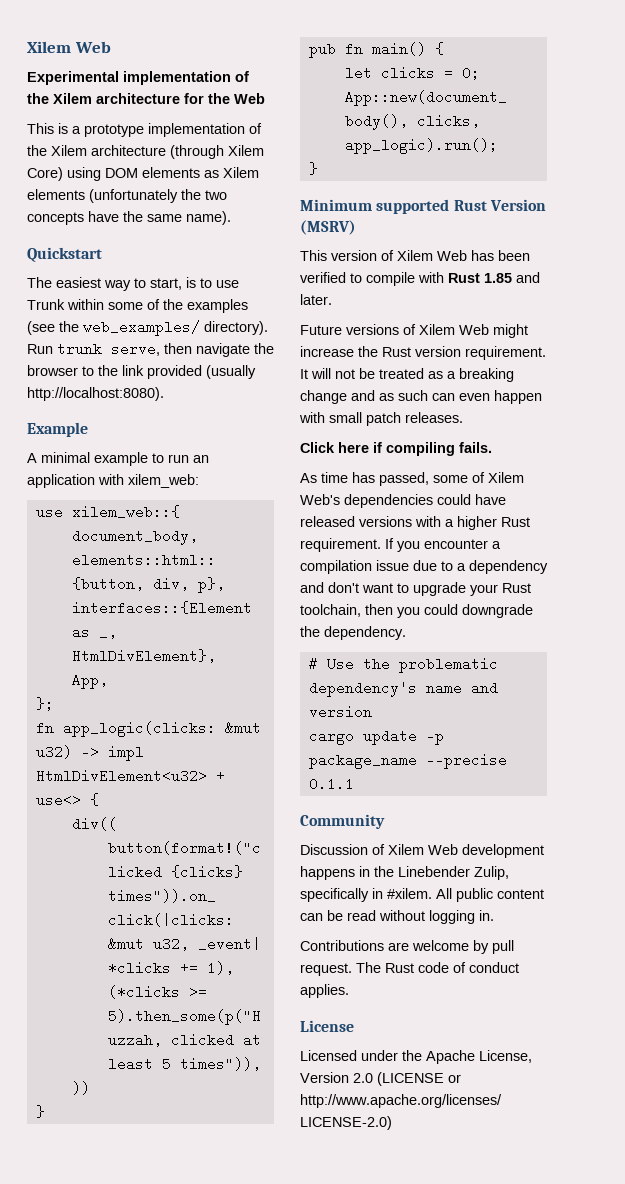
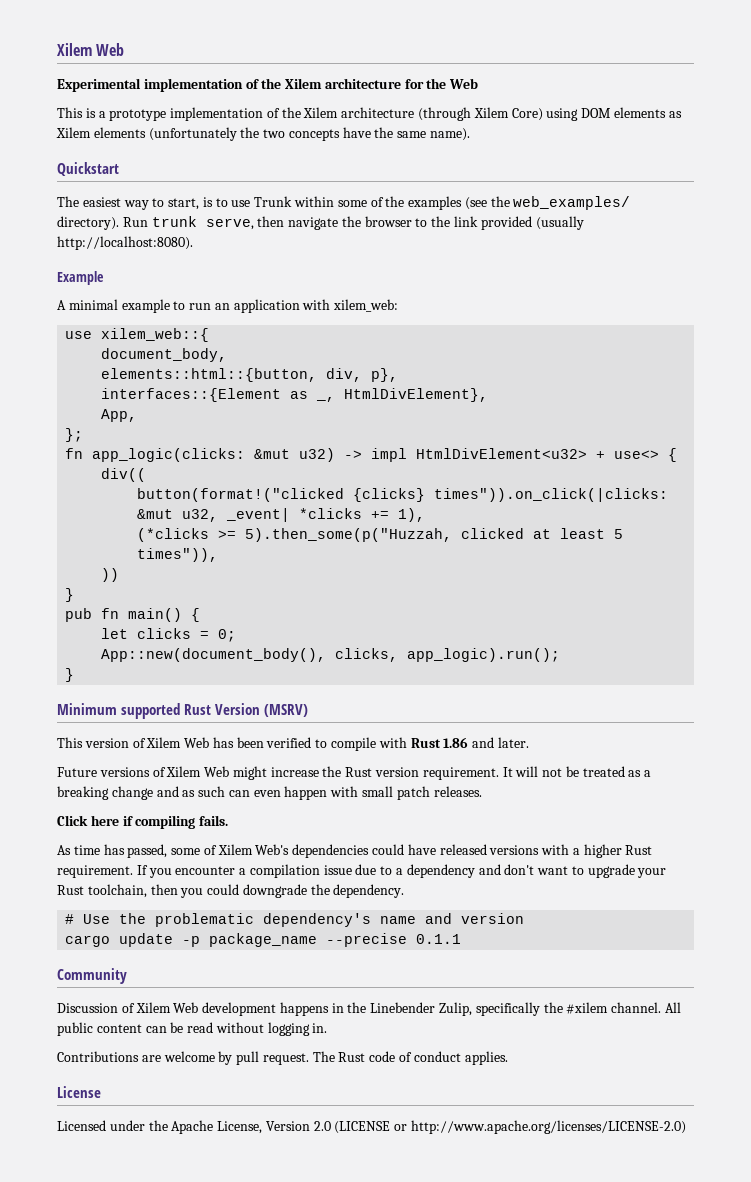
- This version of Xilem Web has been verified to compile with Rust 1.85 and later.
+ This version of Xilem Web has been verified to compile with Rust 1.86 and later.
- Discussion of Xilem Web development happens in the Linebender Zulip, specifically in #xilem.
+ Discussion of Xilem Web development happens in the Linebender Zulip, specifically the #xilem channel.

